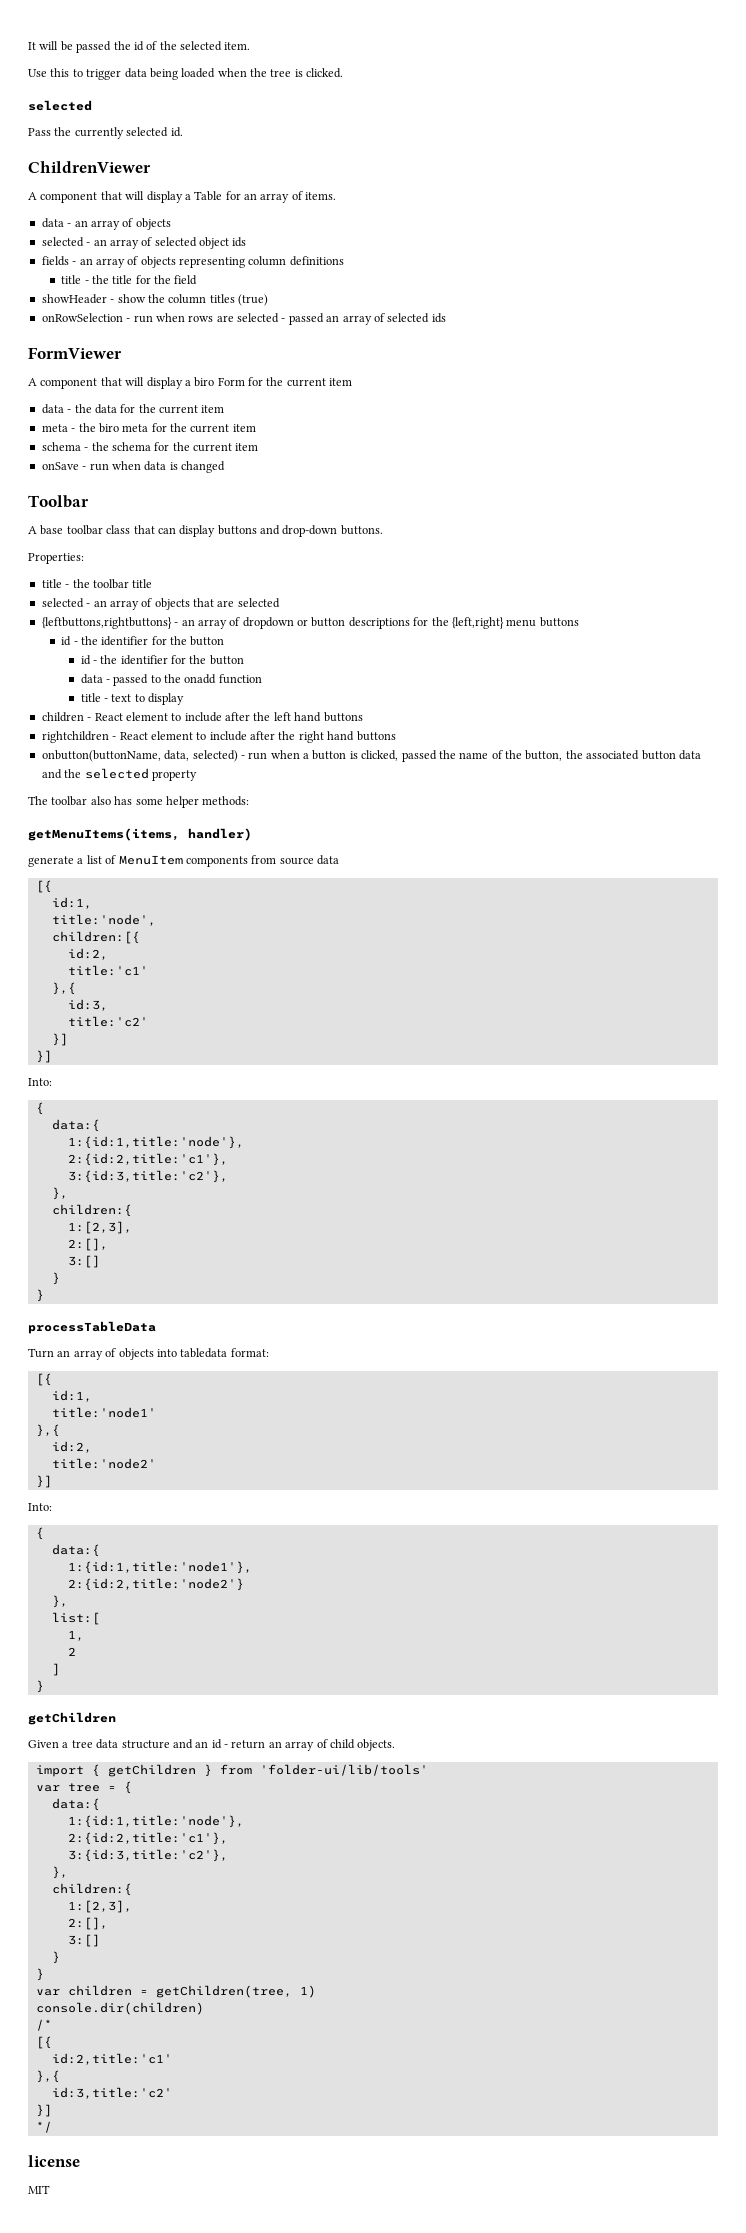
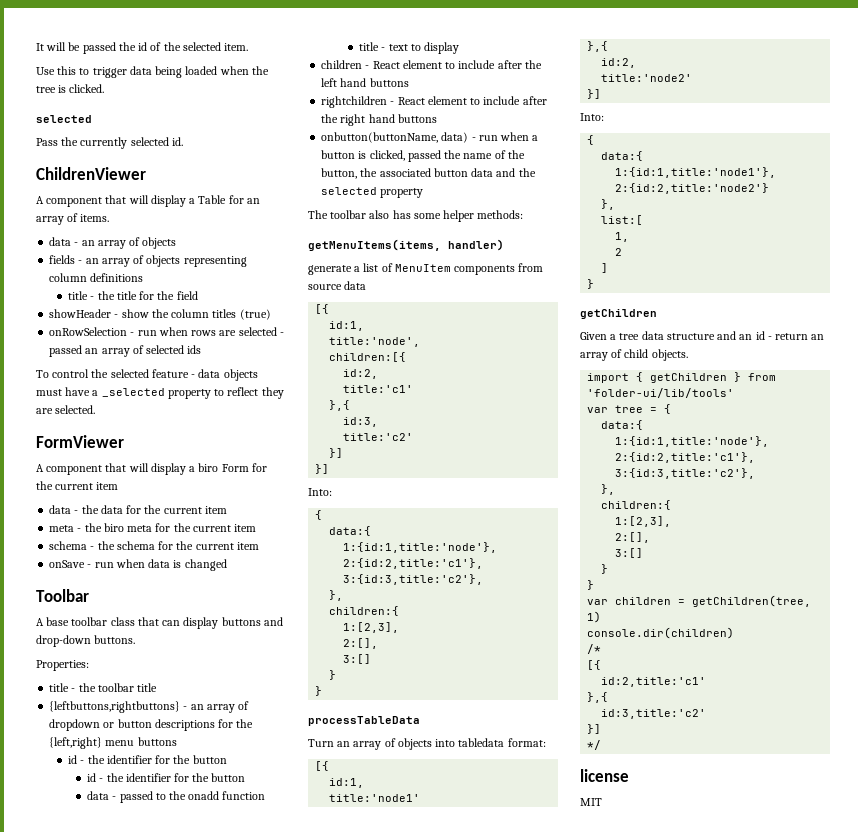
- selected - an array of selected object ids
+ To control the selected feature - data objects must have a _selected property to reflect they are selected.
- selected - an array of objects that are selected
- onbutton(buttonName, data, selected) - run when a button is clicked, passed the name of the button, the associated button data and the selected property
+ onbutton(buttonName, data) - run when a button is clicked, passed the name of the button, the associated button data and the selected property

